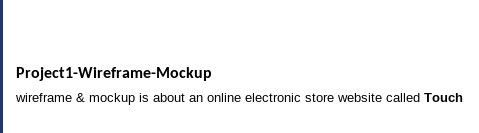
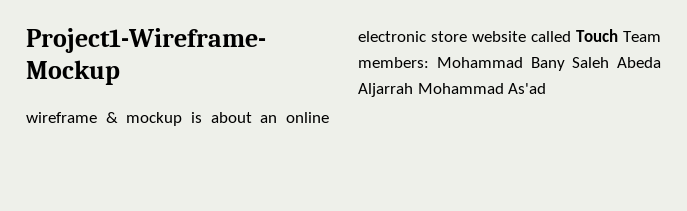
- wireframe & mockup is about an online electronic store website called Touch
+ wireframe & mockup is about an online electronic store website called Touch Team members: Mohammad Bany Saleh Abeda Aljarrah Mohammad As'ad

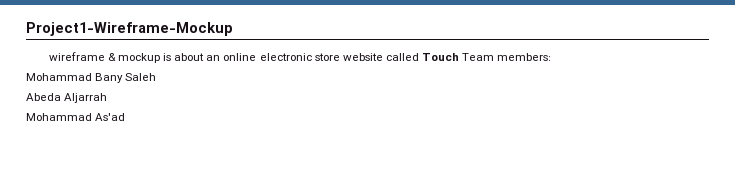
- wireframe & mockup is about an online electronic store website called Touch Team members: Mohammad Bany Saleh Abeda Aljarrah Mohammad As'ad
+ wireframe & mockup is about an online electronic store website called Touch Team members:
+ Mohammad Bany Saleh
+ Abeda Aljarrah
+ Mohammad As'ad

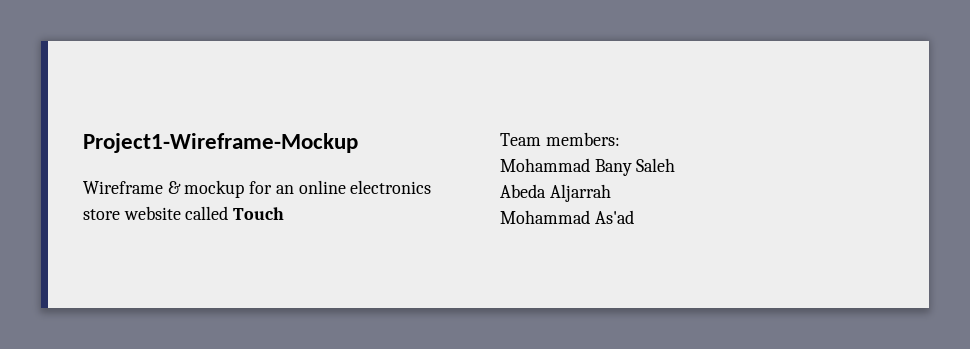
- wireframe & mockup is about an online electronic store website called Touch Team members:
+ Wireframe & mockup for an online electronics store website called Touch
+ Team members:

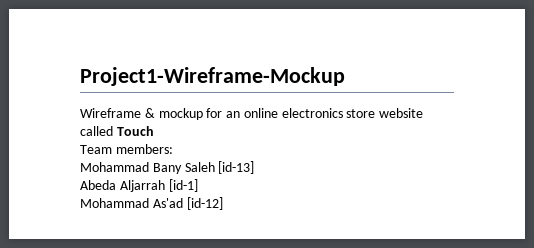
- Mohammad Bany Saleh
+ Mohammad Bany Saleh [id-13]
- Abeda Aljarrah
+ Abeda Aljarrah [id-1]
- Mohammad As'ad
+ Mohammad As'ad [id-12]

